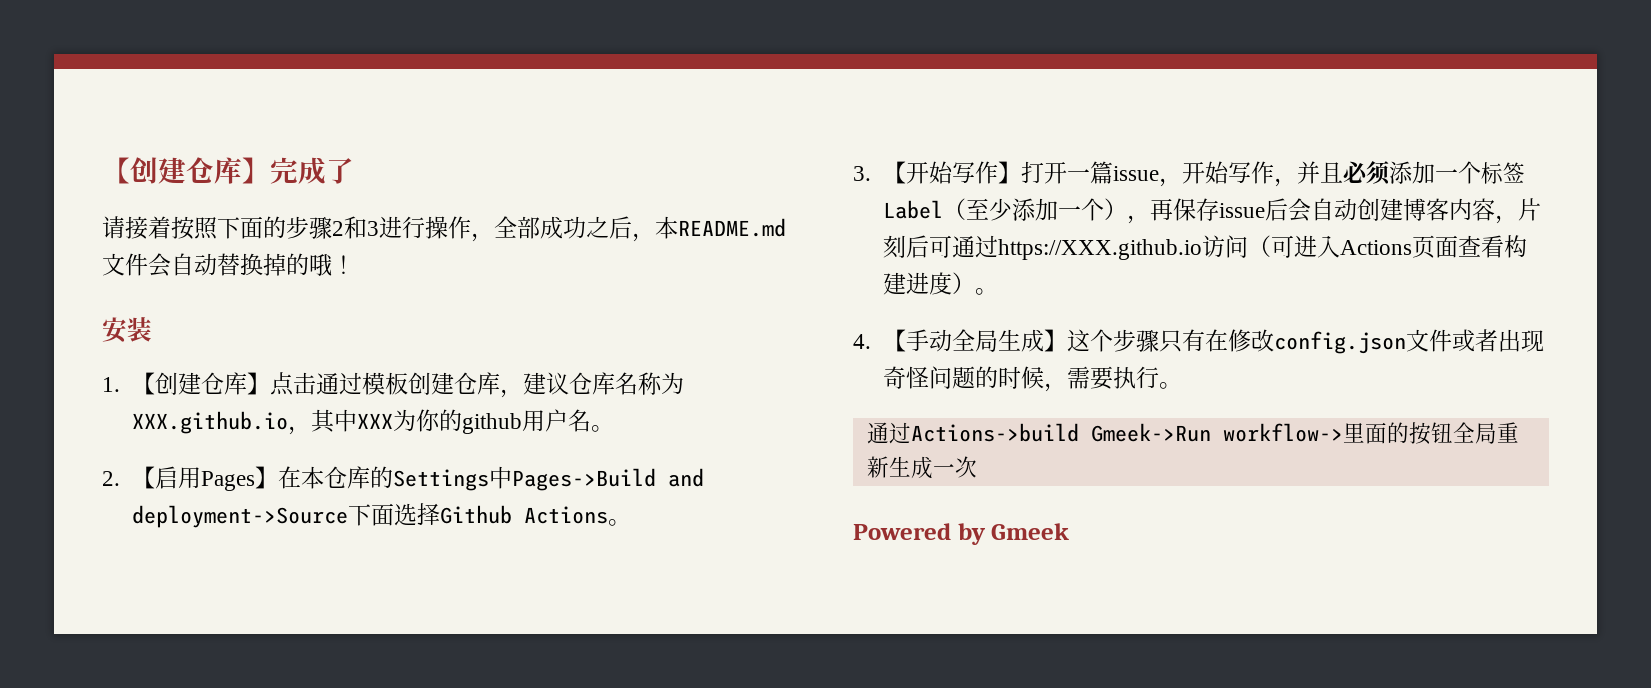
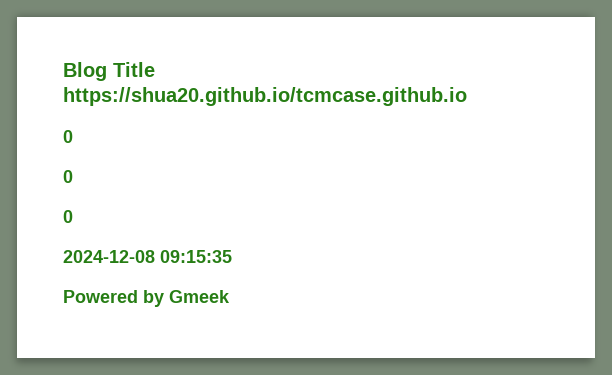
- 【创建仓库】完成了
- 请接着按照下面的步骤2和3进行操作，全部成功之后，本README.md文件会自动替换掉的哦！
- 安装
- 1.【创建仓库】点击通过模板创建仓库，建议仓库名称为XXX.github.io，其中XXX为你的github用户名。
- 2.【启用Pages】在本仓库的Settings中Pages->Build and deployment->Source下面选择Github Actions。
- 3.【开始写作】打开一篇issue，开始写作，并且必须添加一个标签Label（至少添加一个），再保存issue后会自动创建博客内容，片刻后可通过https://XXX.github.io访问（可进入Actions页面查看构建进度）。
- 4.【手动全局生成】这个步骤只有在修改config.json文件或者出现奇怪问题的时候，需要执行。
- 通过Actions->build Gmeek->Run workflow->里面的按钮全局重新生成一次
+ Blog Title https://shua20.github.io/tcmcase.github.io
+ 0
+ 0
+ 0
+ 2024-12-08 09:15:35

